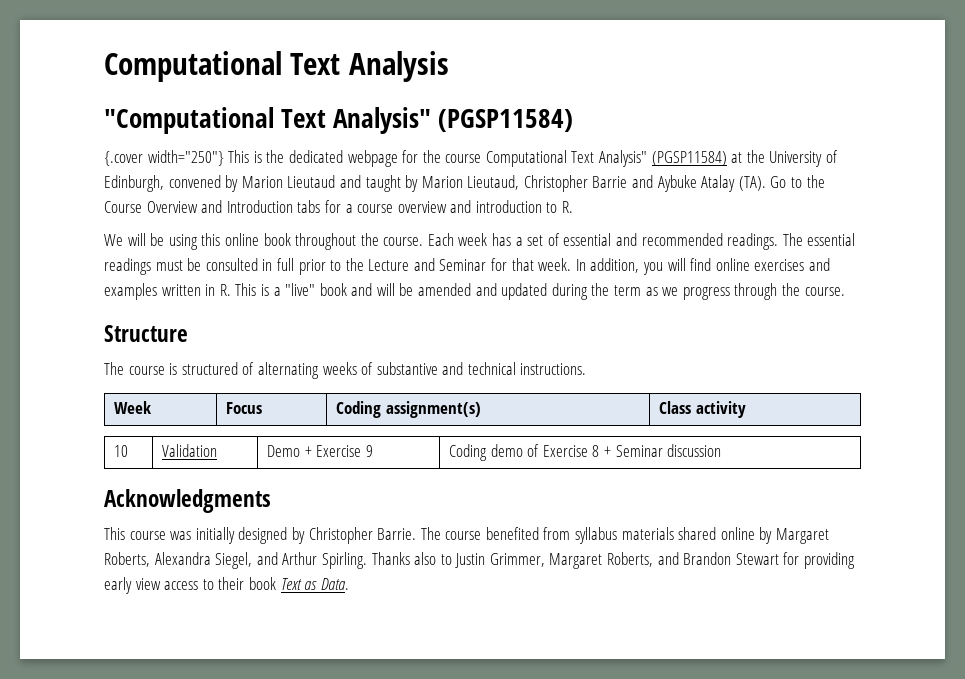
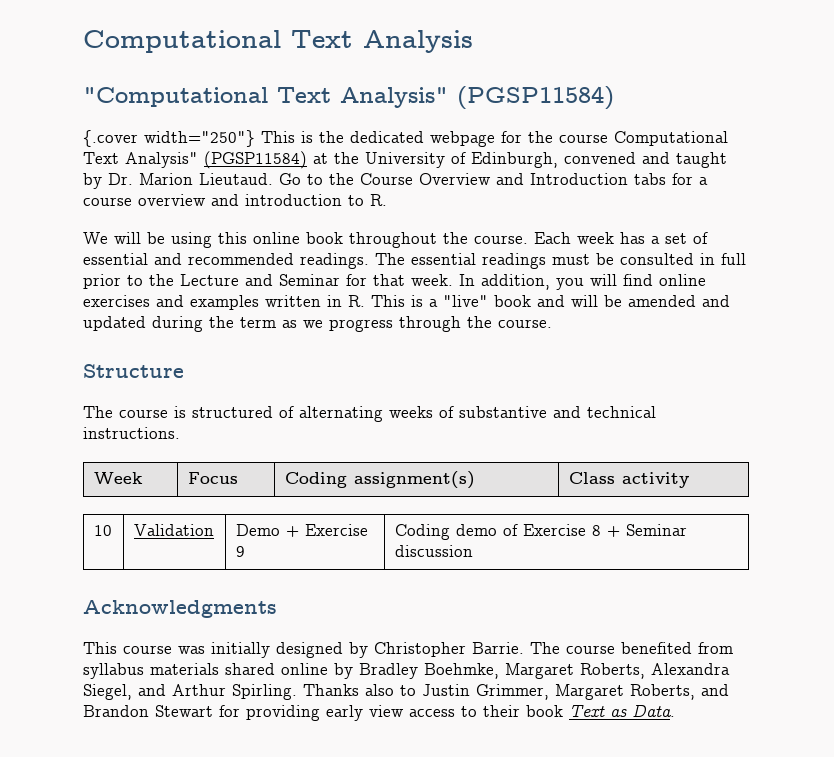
- {.cover width="250"} This is the dedicated webpage for the course Computational Text Analysis" (PGSP11584) at the University of Edinburgh, convened by Marion Lieutaud and taught by Marion Lieutaud, Christopher Barrie and Aybuke Atalay (TA). Go to the Course Overview and Introduction tabs for a course overview and introduction to R.
+ {.cover width="250"} This is the dedicated webpage for the course Computational Text Analysis" (PGSP11584) at the University of Edinburgh, convened and taught by Dr. Marion Lieutaud. Go to the Course Overview and Introduction tabs for a course overview and introduction to R.
- The course benefited from syllabus materials shared online by Margaret Roberts, Alexandra Siegel, and Arthur Spirling.
+ The course benefited from syllabus materials shared online by Bradley Boehmke, Margaret Roberts, Alexandra Siegel, and Arthur Spirling.

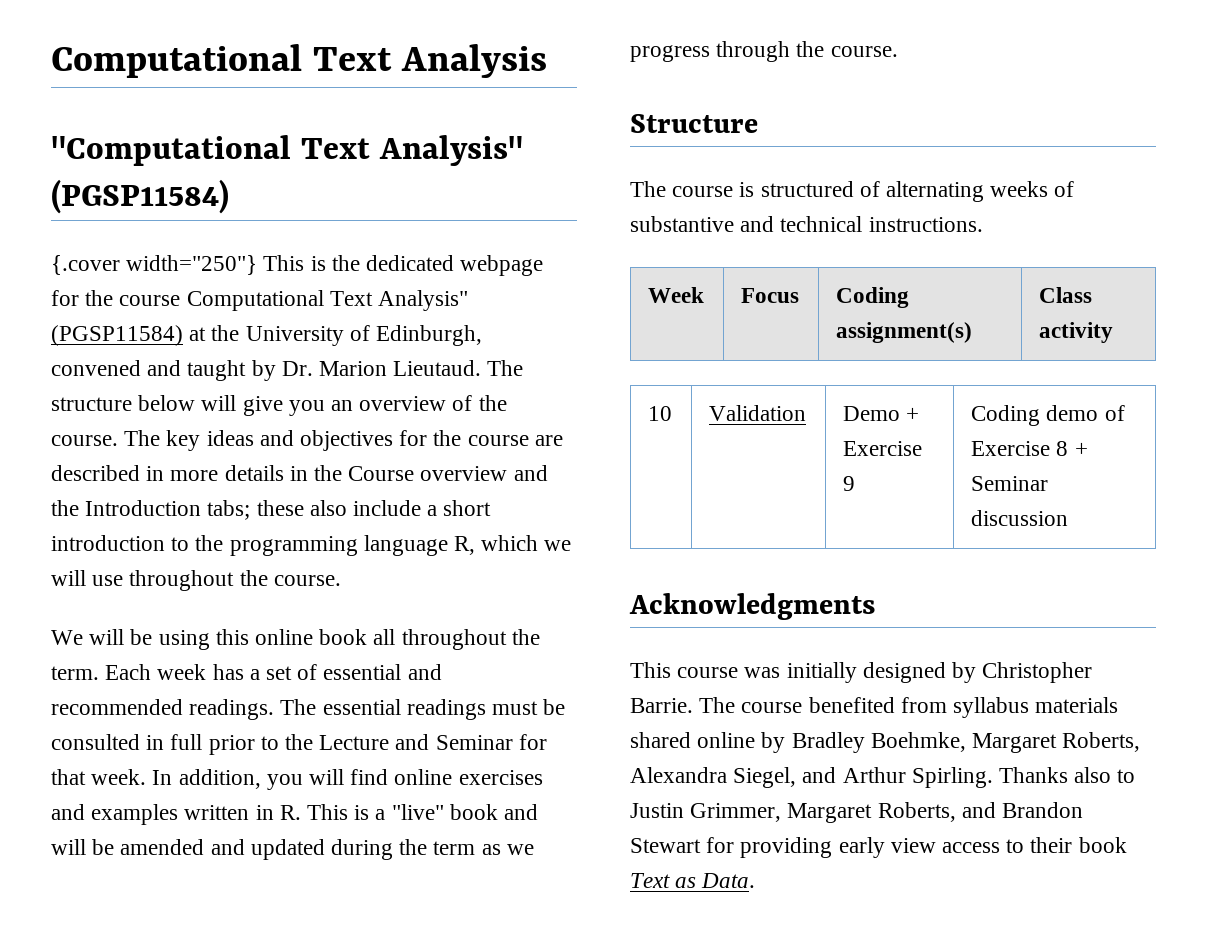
- Go to the Course Overview and Introduction tabs for a course overview and introduction to R.
+ The structure below will give you an overview of the course. The key ideas and objectives for the course are described in more details in the Course overview and the Introduction tabs; these also include a short introduction to the programming language R, which we will use throughout the course.
- We will be using this online book throughout the course.
+ We will be using this online book all throughout the term.

